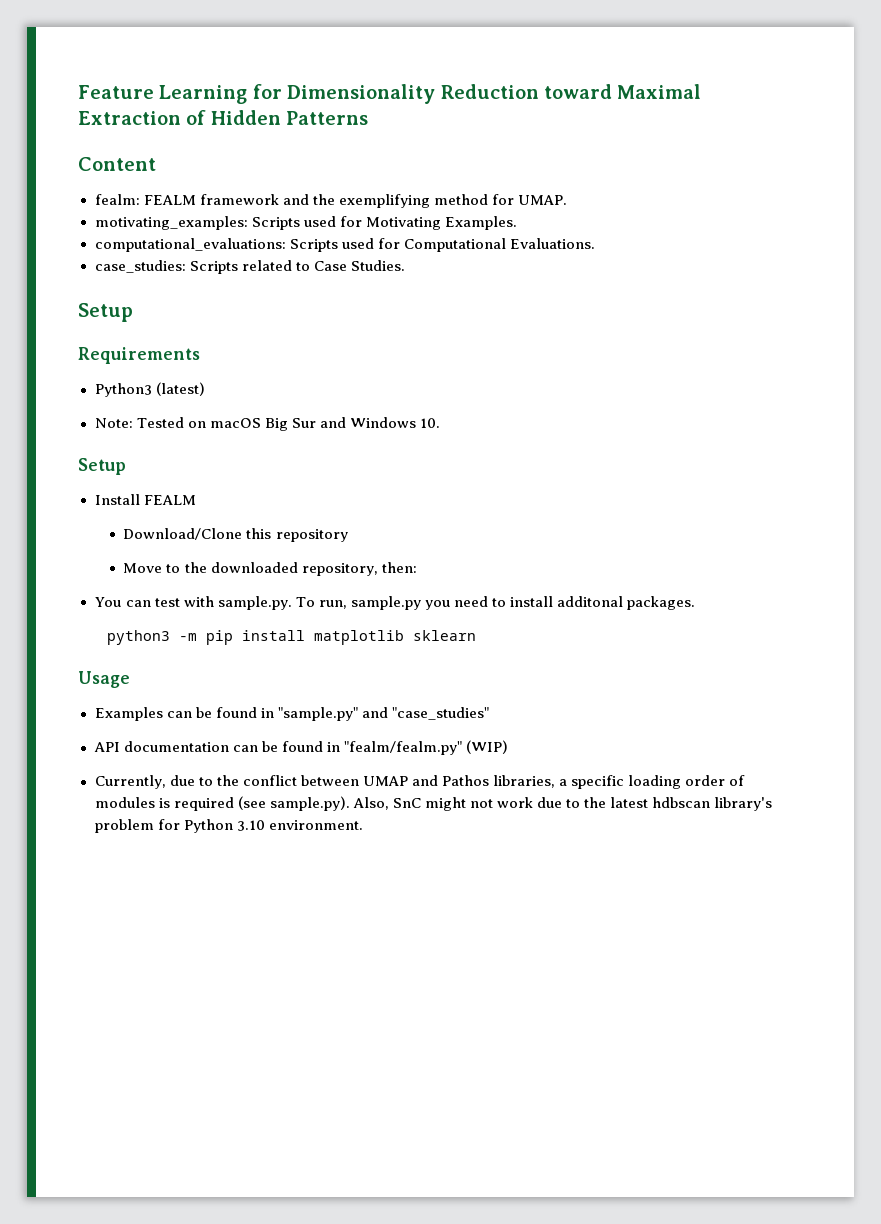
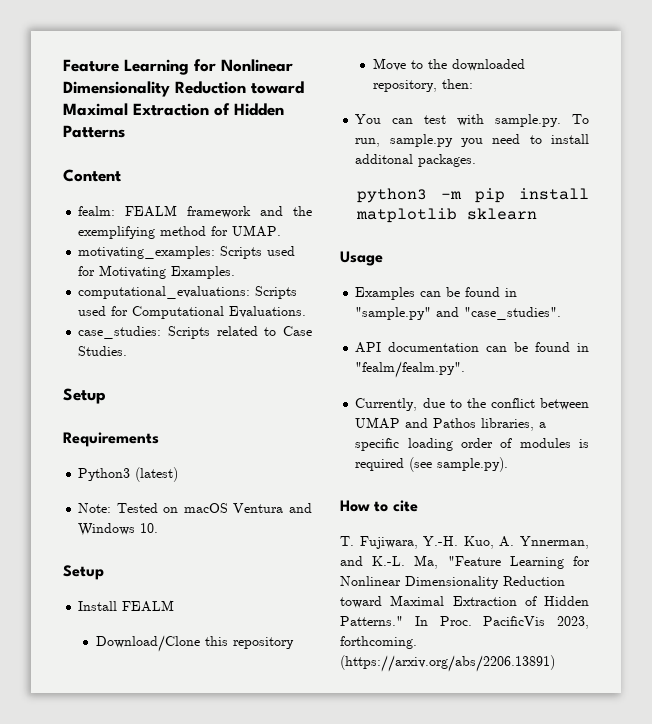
- Feature Learning for Dimensionality Reduction toward Maximal Extraction of Hidden Patterns
+ Feature Learning for Nonlinear Dimensionality Reduction toward Maximal Extraction of Hidden Patterns
- Note: Tested on macOS Big Sur and Windows 10.
+ Note: Tested on macOS Ventura and Windows 10.
- Examples can be found in "sample.py" and "case_studies"
+ Examples can be found in "sample.py" and "case_studies".
- API documentation can be found in "fealm/fealm.py" (WIP)
+ API documentation can be found in "fealm/fealm.py".
- Currently, due to the conflict between UMAP and Pathos libraries, a specific loading order of modules is required (see sample.py). Also, SnC might not work due to the latest hdbscan library's problem for Python 3.10 environment.
+ Currently, due to the conflict between UMAP and Pathos libraries, a specific loading order of modules is required (see sample.py).
+ How to cite
+ T. Fujiwara, Y.-H. Kuo, A. Ynnerman, and K.-L. Ma, "Feature Learning for Nonlinear Dimensionality Reduction toward Maximal Extraction of Hidden Patterns." In Proc. PacificVis 2023, forthcoming. (https://arxiv.org/abs/2206.13891)

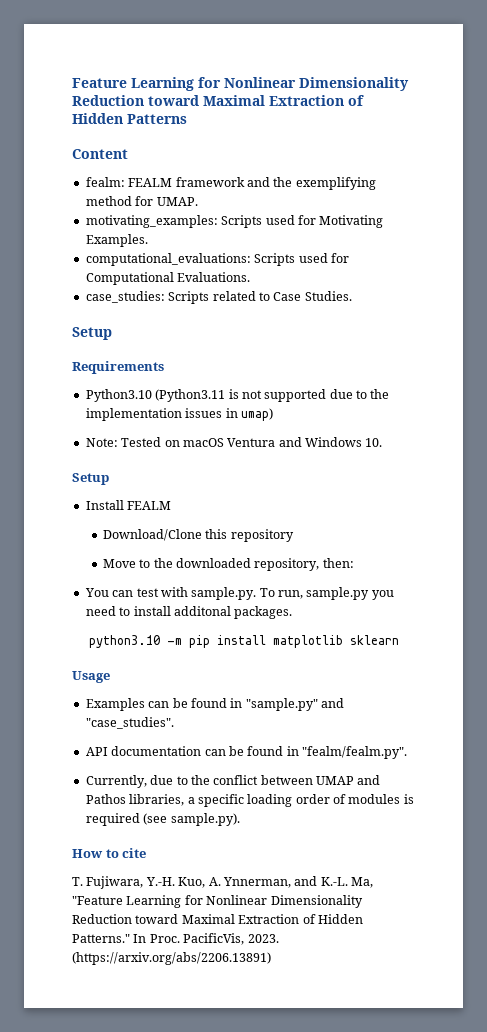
- Python3 (latest)
+ Python3.10 (Python3.11 is not supported due to the implementation issues in umap)
- python3 -m pip install matplotlib sklearn
+ python3.10 -m pip install matplotlib sklearn
- PacificVis 2023, forthcoming.
+ PacificVis, 2023.

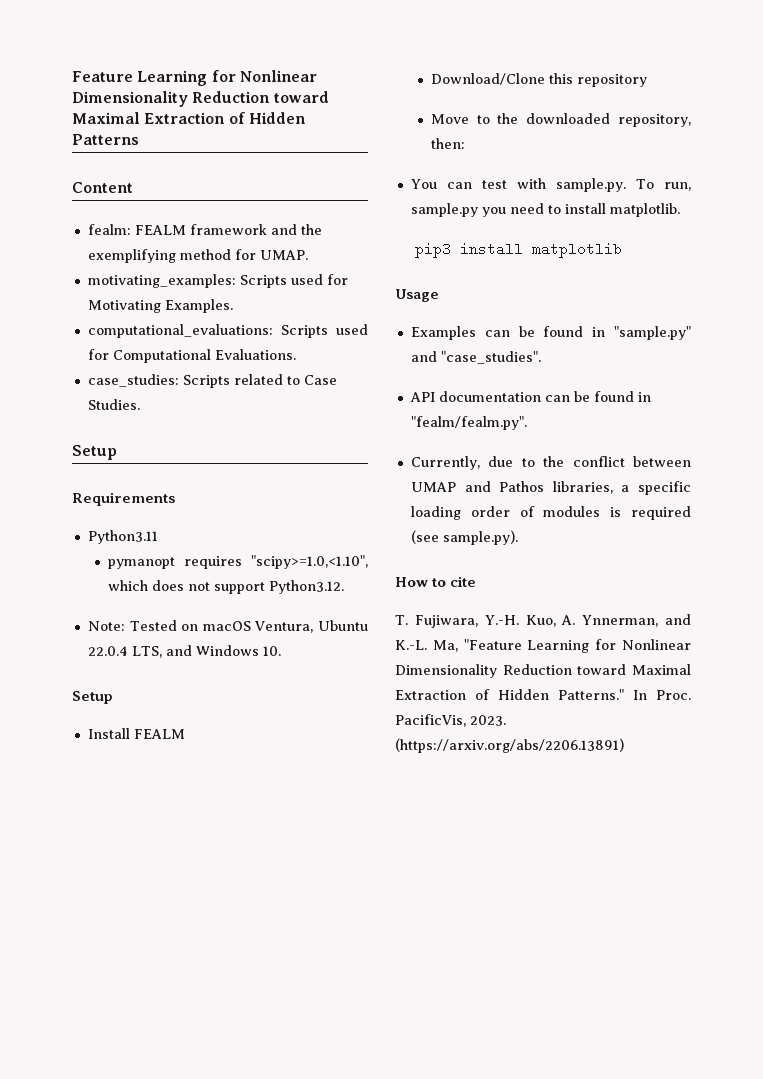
- Python3.10 (Python3.11 is not supported due to the implementation issues in umap)
+ Python3.11
+ pymanopt requires "scipy>=1.0,<1.10", which does not support Python3.12.
- Note: Tested on macOS Ventura and Windows 10.
+ Note: Tested on macOS Ventura, Ubuntu 22.0.4 LTS, and Windows 10.
- You can test with sample.py. To run, sample.py you need to install additonal packages.
- python3.10 -m pip install matplotlib sklearn
+ You can test with sample.py. To run, sample.py you need to install matplotlib.
+ pip3 install matplotlib

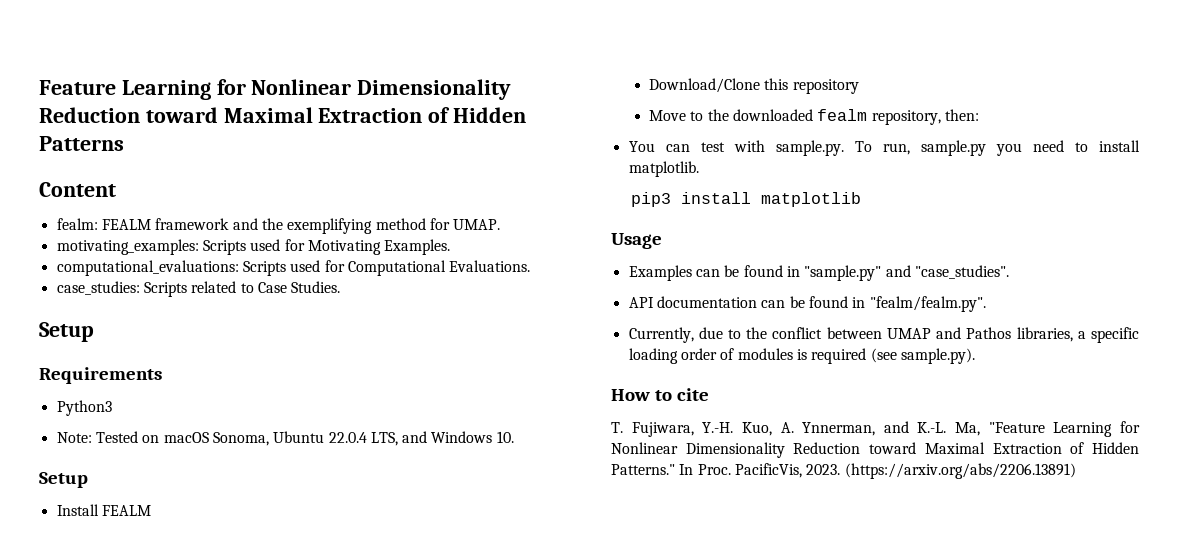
- Python3.11
- pymanopt requires "scipy>=1.0,<1.10", which does not support Python3.12.
+ Python3
- Note: Tested on macOS Ventura, Ubuntu 22.0.4 LTS, and Windows 10.
+ Note: Tested on macOS Sonoma, Ubuntu 22.0.4 LTS, and Windows 10.
- Move to the downloaded repository, then:
+ Move to the downloaded fealm repository, then:

